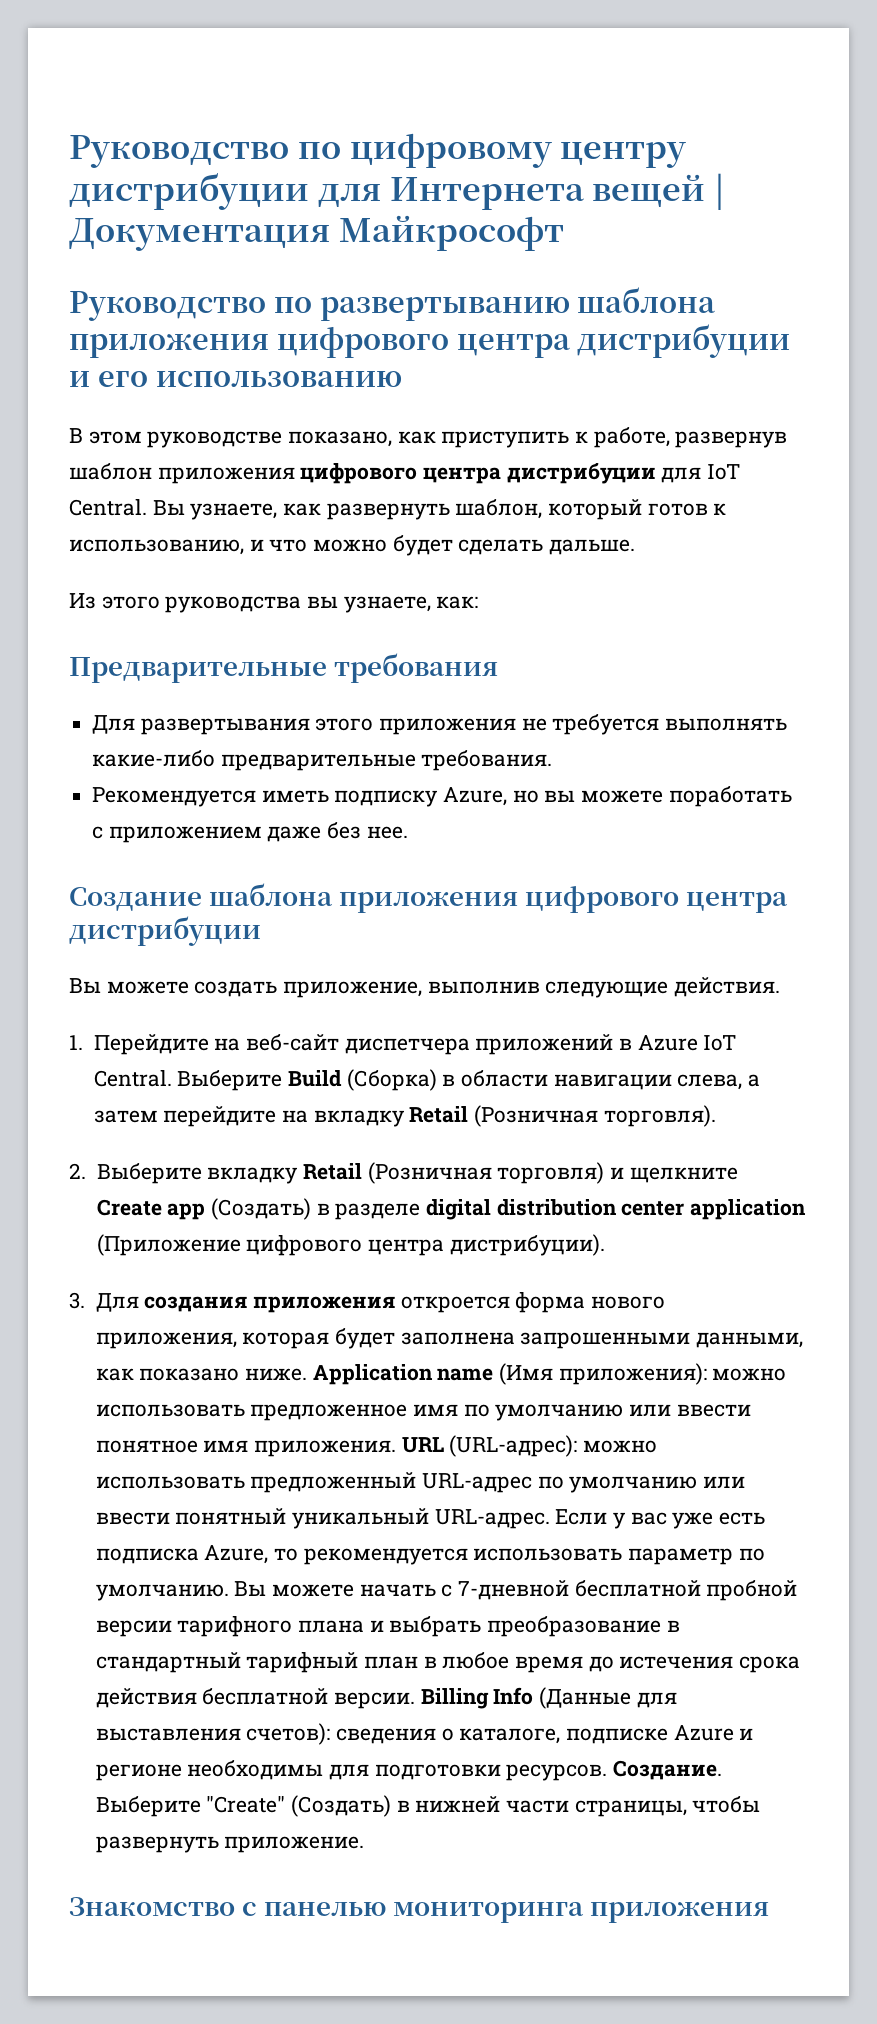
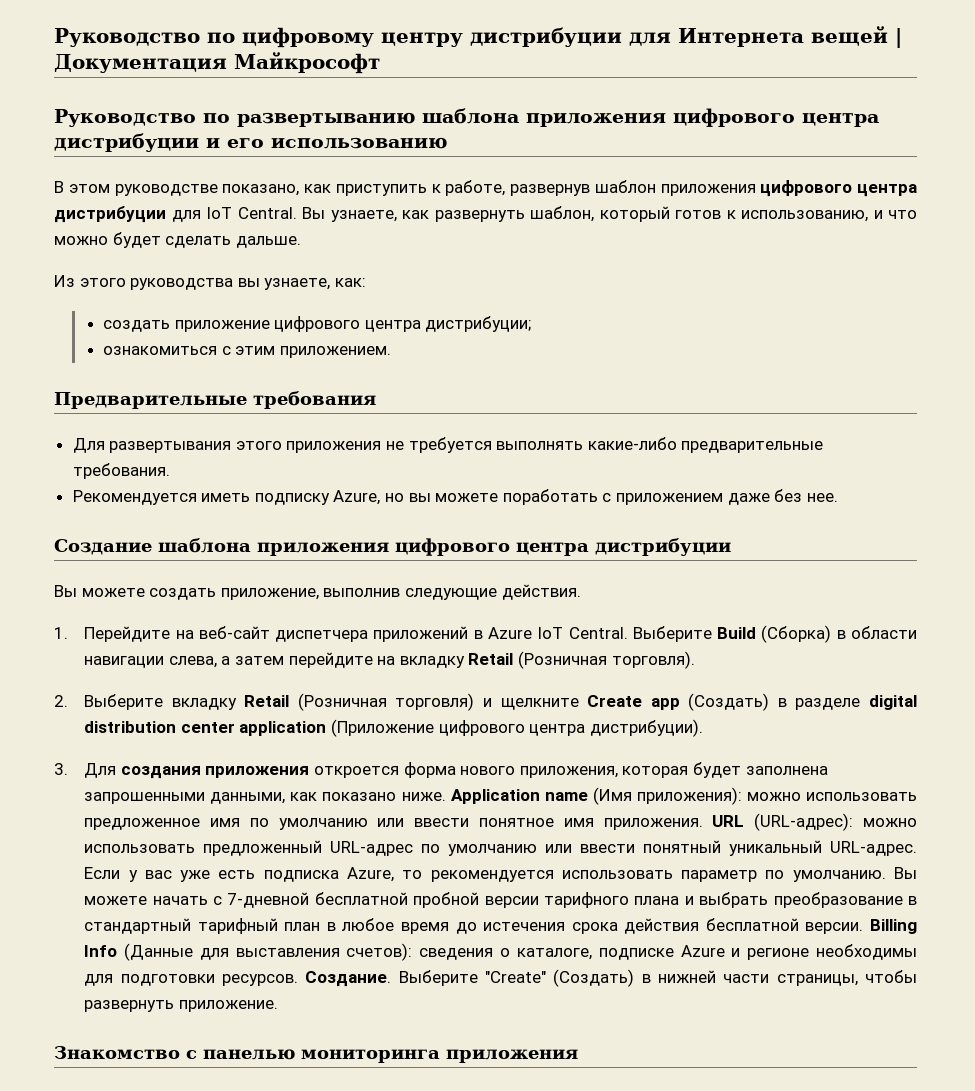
+ создать приложение цифрового центра дистрибуции;
+ ознакомиться с этим приложением.

